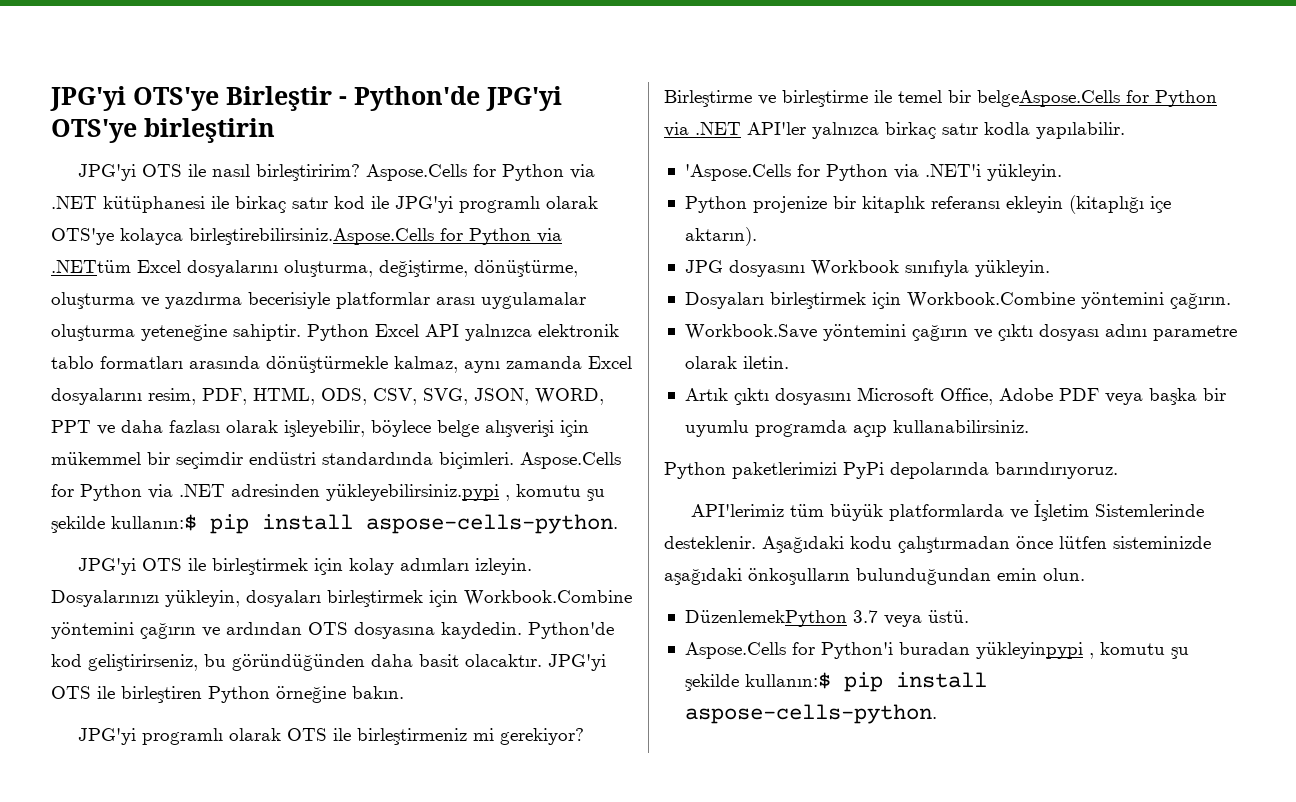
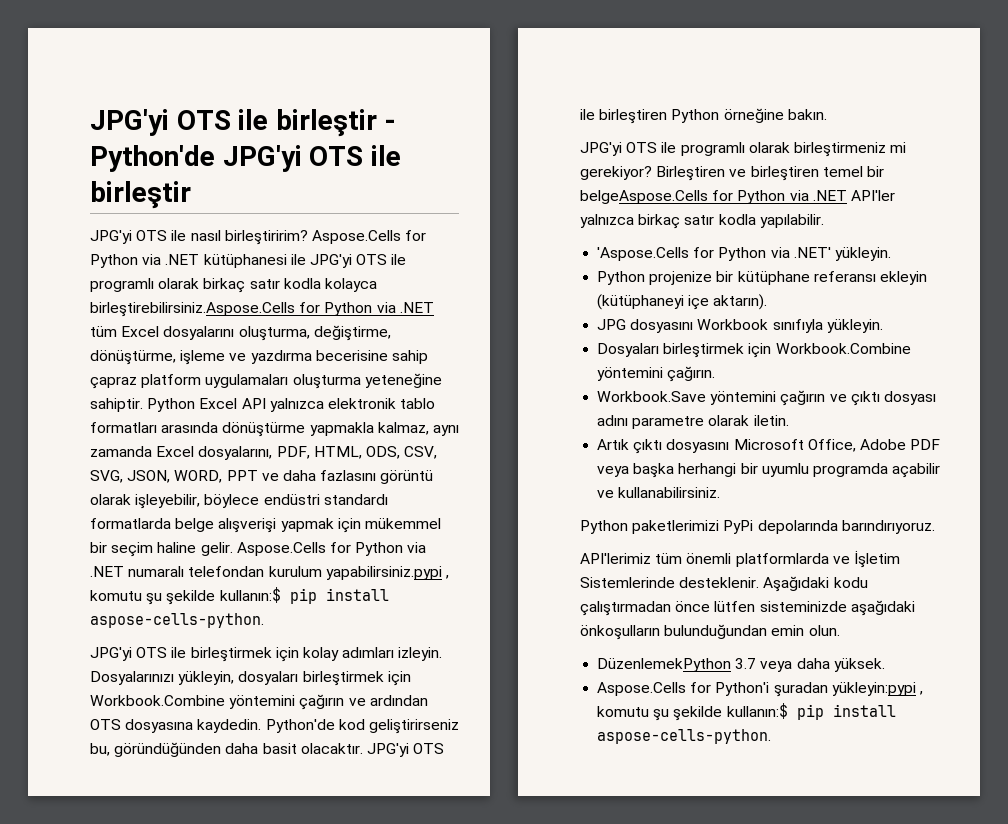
- JPG'yi OTS'ye Birleştir - Python'de JPG'yi OTS'ye birleştirin
+ JPG'yi OTS ile birleştir - Python'de JPG'yi OTS ile birleştir
- Aspose.Cells for Python via .NET kütüphanesi ile birkaç satır kod ile JPG'yi programlı olarak OTS'ye kolayca birleştirebilirsiniz.Aspose.Cells for Python via .NETtüm Excel dosyalarını oluşturma, değiştirme, dönüştürme, oluşturma ve yazdırma becerisiyle platformlar arası uygulamalar oluşturma yeteneğine sahiptir.
+ Aspose.Cells for Python via .NET kütüphanesi ile JPG'yi OTS ile programlı olarak birkaç satır kodla kolayca birleştirebilirsiniz.Aspose.Cells for Python via .NET tüm Excel dosyalarını oluşturma, değiştirme, dönüştürme, işleme ve yazdırma becerisine sahip çapraz platform uygulamaları oluşturma yeteneğine sahiptir.
- Python Excel API yalnızca elektronik tablo formatları arasında dönüştürmekle kalmaz, aynı zamanda Excel dosyalarını resim, PDF, HTML, ODS, CSV, SVG, JSON, WORD, PPT ve daha fazlası olarak işleyebilir, böylece belge alışverişi için mükemmel bir seçimdir endüstri standardında biçimleri. Aspose.Cells for Python via .NET adresinden yükleyebilirsiniz.pypi , komutu şu şekilde kullanın:$ pip install aspose-cells-python.
+ Python Excel API yalnızca elektronik tablo formatları arasında dönüştürme yapmakla kalmaz, aynı zamanda Excel dosyalarını, PDF, HTML, ODS, CSV, SVG, JSON, WORD, PPT ve daha fazlasını görüntü olarak işleyebilir, böylece endüstri standardı formatlarda belge alışverişi yapmak için mükemmel bir seçim haline gelir. Aspose.Cells for Python via .NET numaralı telefondan kurulum yapabilirsiniz.pypi , komutu şu şekilde kullanın:$ pip install aspose-cells-python.
- Python'de kod geliştirirseniz, bu göründüğünden daha basit olacaktır.
+ Python'de kod geliştirirseniz bu, göründüğünden daha basit olacaktır.
- JPG'yi programlı olarak OTS ile birleştirmeniz mi gerekiyor? Birleştirme ve birleştirme ile temel bir belgeAspose.Cells for Python via .NET API'ler yalnızca birkaç satır kodla yapılabilir.
+ JPG'yi OTS ile programlı olarak birleştirmeniz mi gerekiyor? Birleştiren ve birleştiren temel bir belgeAspose.Cells for Python via .NET API'ler yalnızca birkaç satır kodla yapılabilir.
- 'Aspose.Cells for Python via .NET'i yükleyin.
+ 'Aspose.Cells for Python via .NET' yükleyin.
- Python projenize bir kitaplık referansı ekleyin (kitaplığı içe aktarın).
+ Python projenize bir kütüphane referansı ekleyin (kütüphaneyi içe aktarın).
- Artık çıktı dosyasını Microsoft Office, Adobe PDF veya başka bir uyumlu programda açıp kullanabilirsiniz.
+ Artık çıktı dosyasını Microsoft Office, Adobe PDF veya başka herhangi bir uyumlu programda açabilir ve kullanabilirsiniz.
- API'lerimiz tüm büyük platformlarda ve İşletim Sistemlerinde desteklenir.
+ API'lerimiz tüm önemli platformlarda ve İşletim Sistemlerinde desteklenir.
- DüzenlemekPython 3.7 veya üstü.
+ DüzenlemekPython 3.7 veya daha yüksek.
- Aspose.Cells for Python'i buradan yükleyinpypi , komutu şu şekilde kullanın:$ pip install aspose-cells-python.
+ Aspose.Cells for Python'i şuradan yükleyin:pypi , komutu şu şekilde kullanın:$ pip install aspose-cells-python.

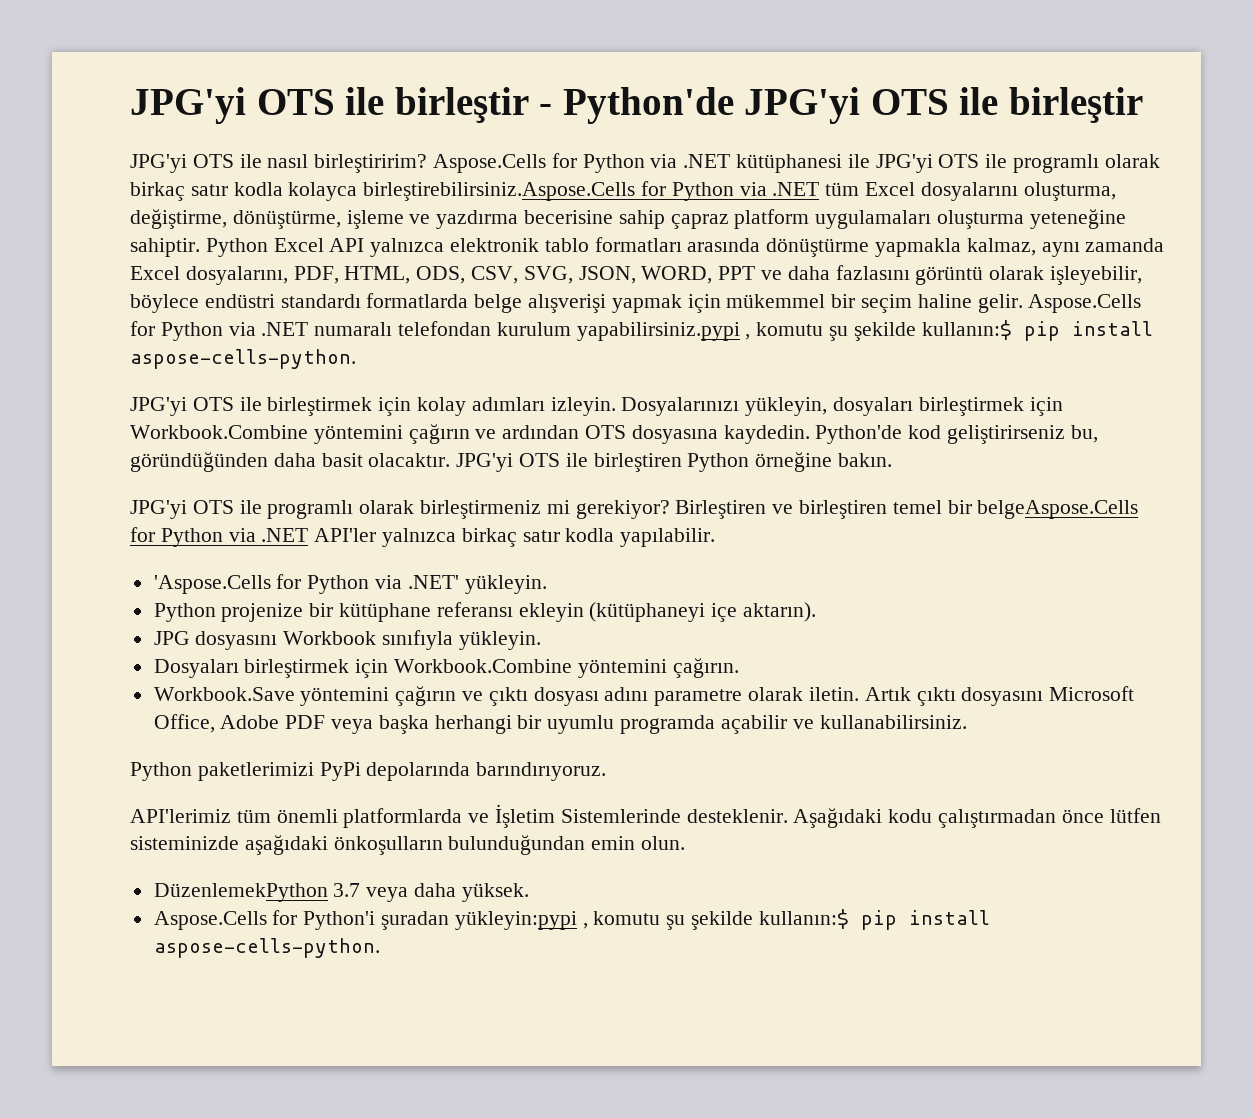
- Workbook.Save yöntemini çağırın ve çıktı dosyası adını parametre olarak iletin.
- Artık çıktı dosyasını Microsoft Office, Adobe PDF veya başka herhangi bir uyumlu programda açabilir ve kullanabilirsiniz.
+ Workbook.Save yöntemini çağırın ve çıktı dosyası adını parametre olarak iletin. Artık çıktı dosyasını Microsoft Office, Adobe PDF veya başka herhangi bir uyumlu programda açabilir ve kullanabilirsiniz.

